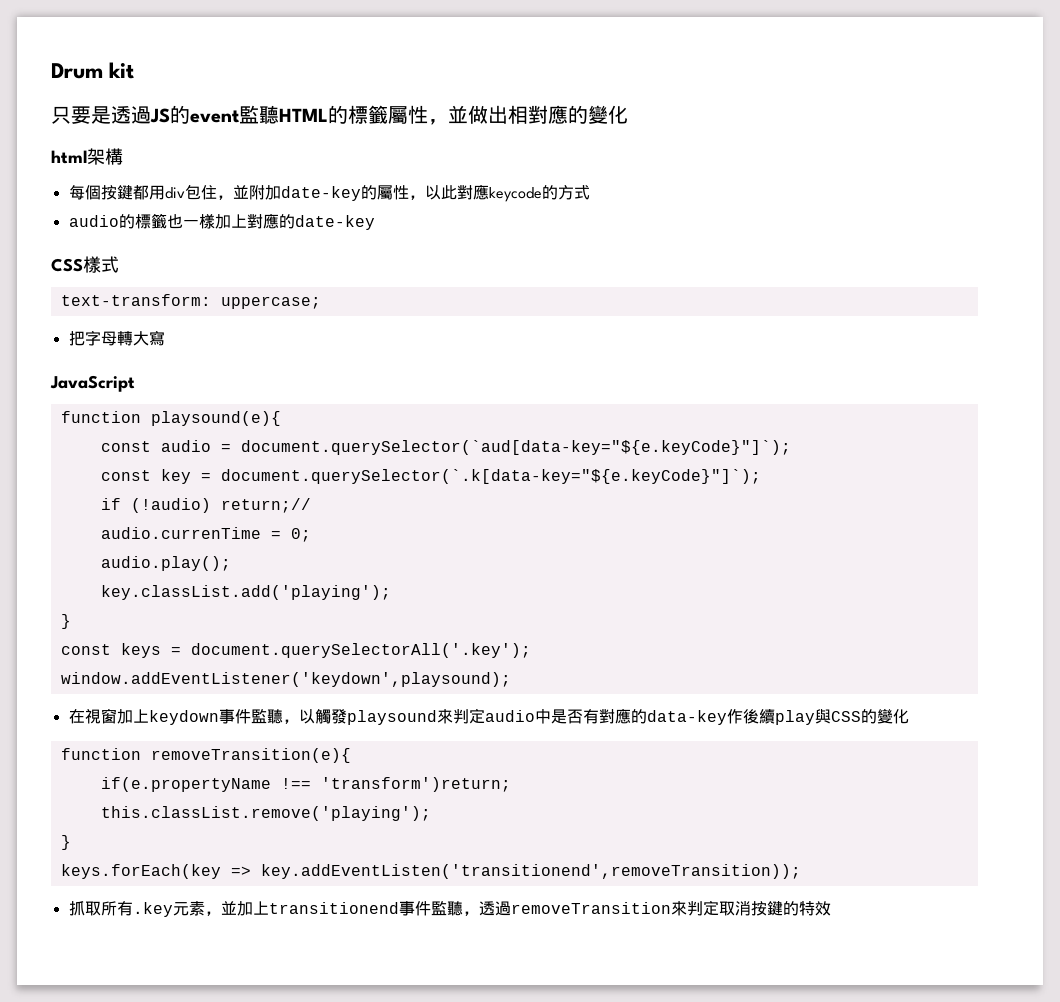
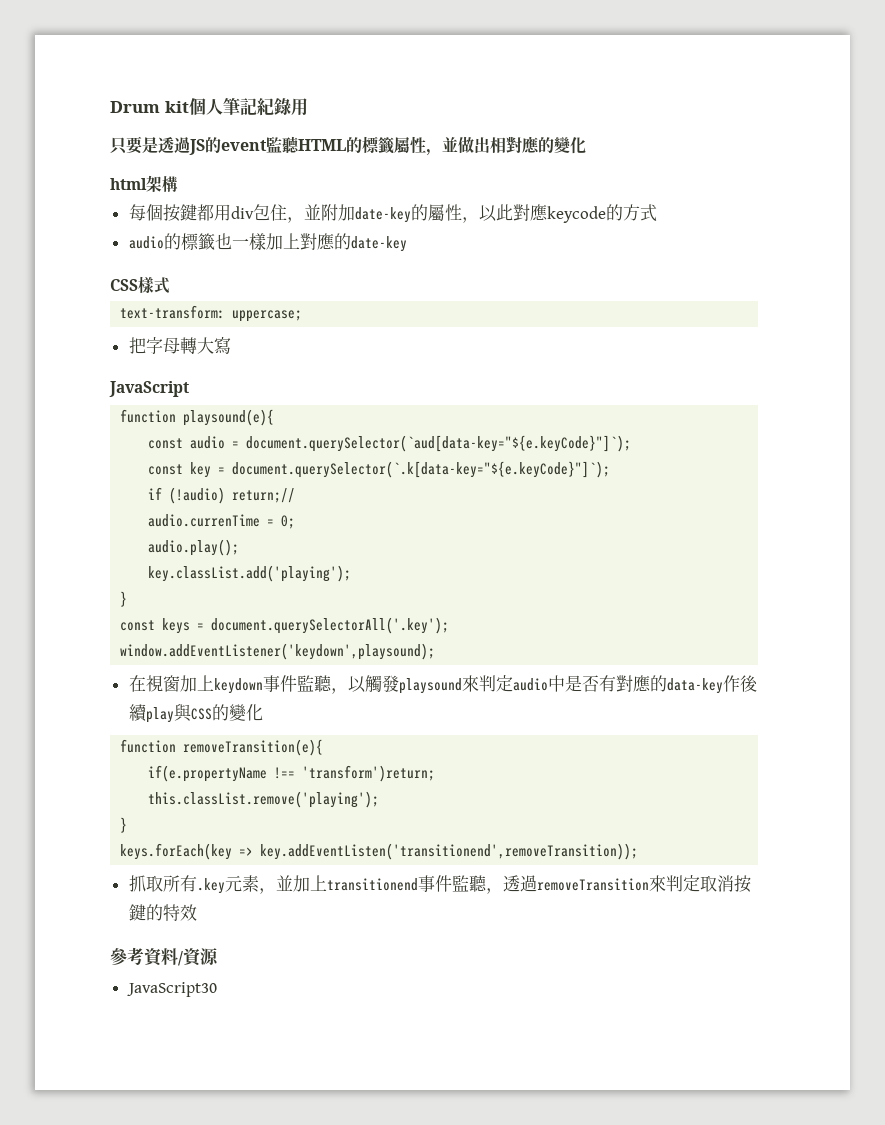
- Drum kit
+ Drum kit個人筆記紀錄用
+ 參考資料/資源
+ JavaScript30

